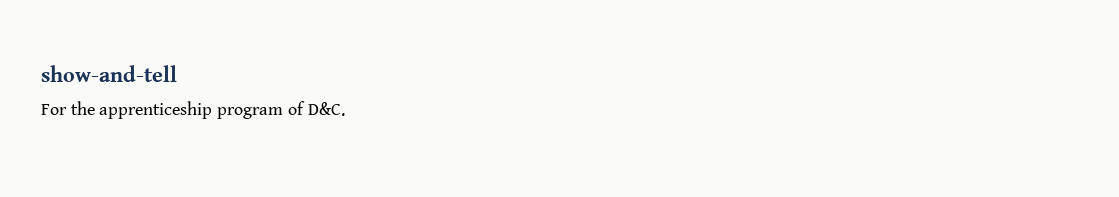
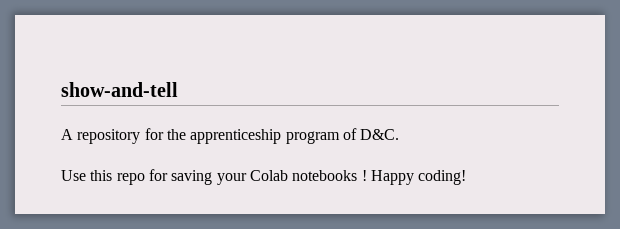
- For the apprenticeship program of D&C.
+ A repository for the apprenticeship program of D&C.
+ Use this repo for saving your Colab notebooks ! Happy coding!

